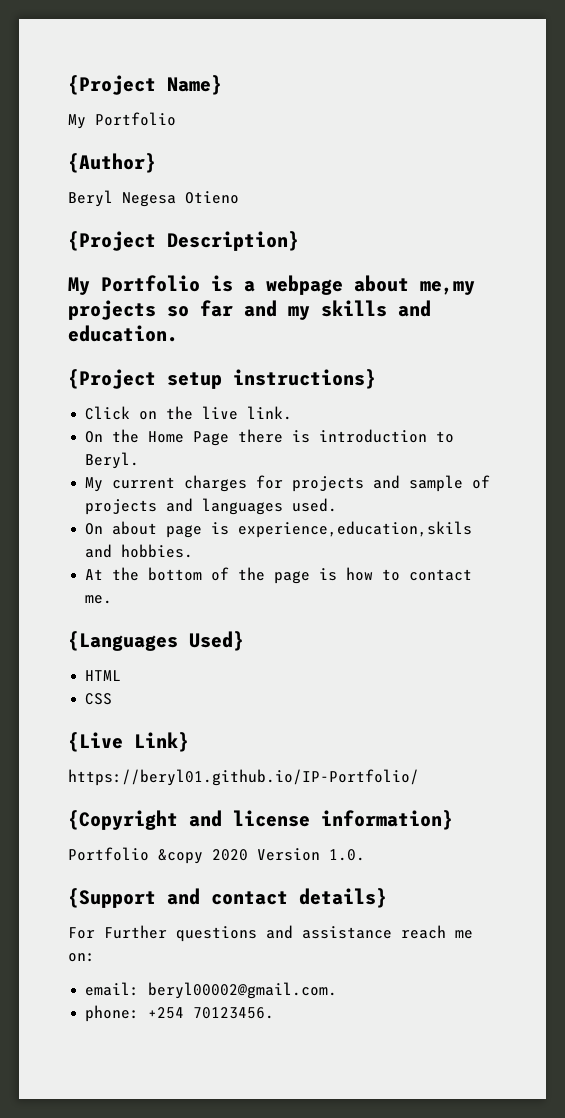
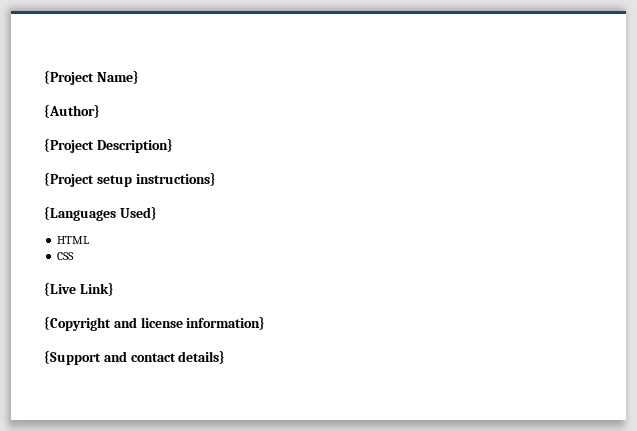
  {Project Name}
- My Portfolio
- Beryl Negesa Otieno
- My Portfolio is a webpage about me,my projects so far and my skills and education.
  {Project setup instructions}
- Click on the live link.
- On the Home Page there is introduction to Beryl.
- My current charges for projects and sample of projects and languages used.
- On about page is experience,education,skils and hobbies.
- At the bottom of the page is how to contact me.
- https://beryl01.github.io/IP-Portfolio/
- Portfolio &copy 2020 Version 1.0.
- For Further questions and assistance reach me on:
- email: beryl00002@gmail.com.
- phone: +254 70123456.

